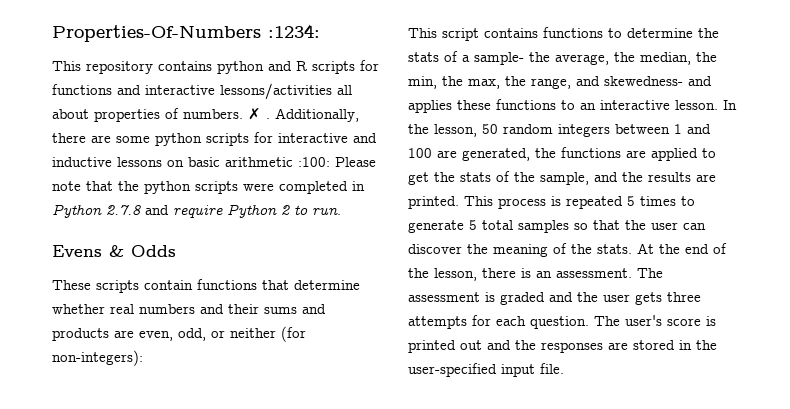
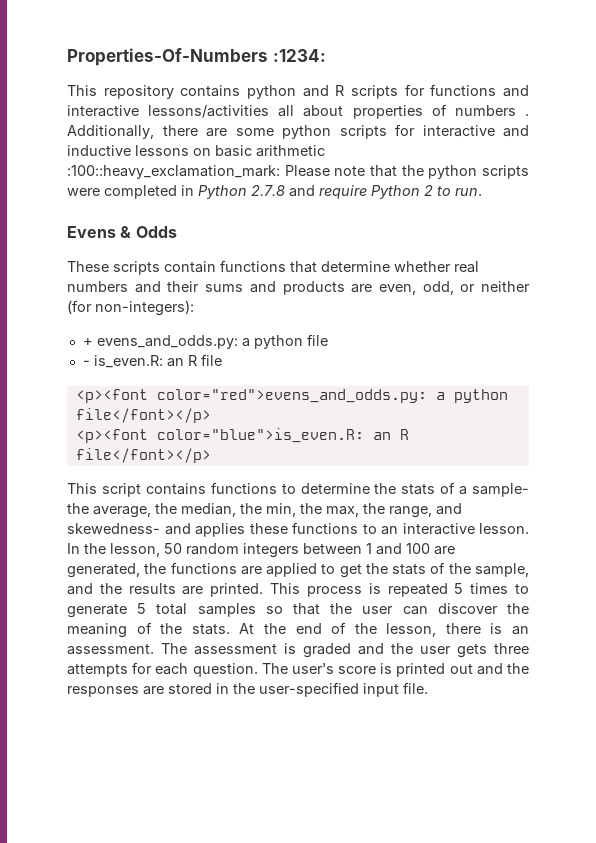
- This repository contains python and R scripts for functions and interactive lessons/activities all about properties of numbers. ✗ .
+ This repository contains python and R scripts for functions and interactive lessons/activities all about properties of numbers .
- Additionally, there are some python scripts for interactive and inductive lessons on basic arithmetic :100: Please note that the python scripts were completed in Python 2.7.8 and require Python 2 to run.
+ Additionally, there are some python scripts for interactive and inductive lessons on basic arithmetic :100::heavy_exclamation_mark: Please note that the python scripts were completed in Python 2.7.8 and require Python 2 to run.
+ + evens_and_odds.py: a python file
+ - is_even.R: an R file
+ <p><font color="red">evens_and_odds.py: a python file</font></p>
+ <p><font color="blue">is_even.R: an R file</font></p>

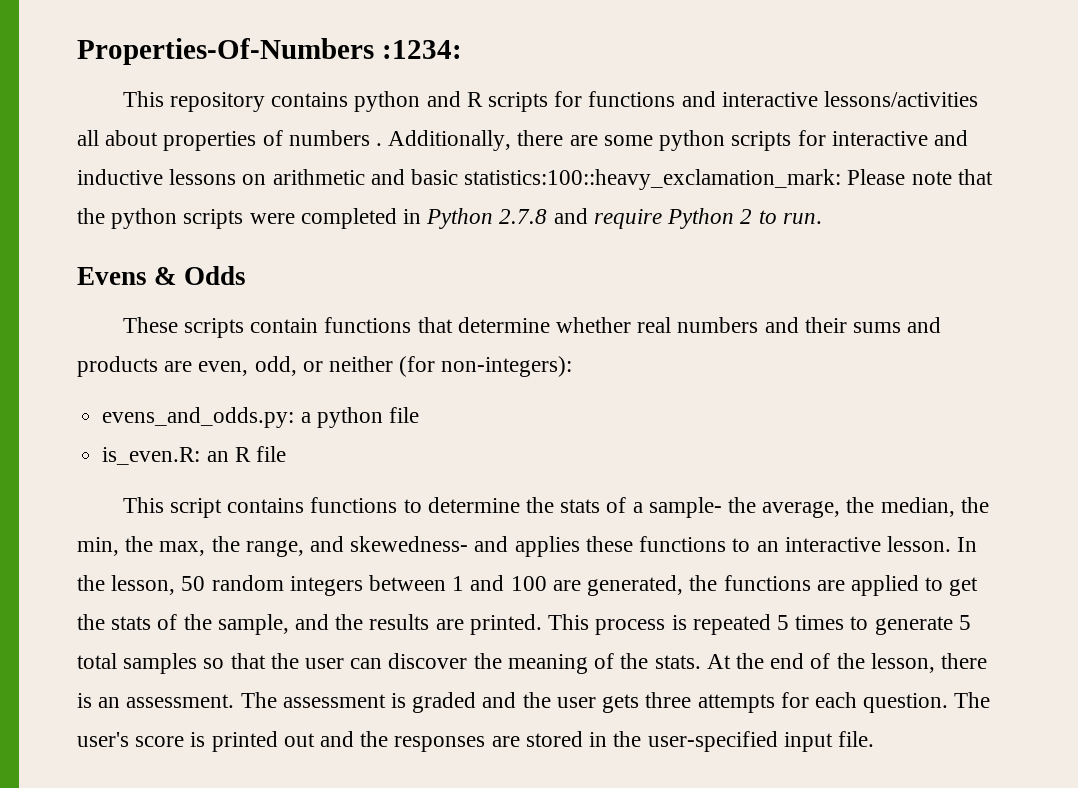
- Additionally, there are some python scripts for interactive and inductive lessons on basic arithmetic :100::heavy_exclamation_mark: Please note that the python scripts were completed in Python 2.7.8 and require Python 2 to run.
+ Additionally, there are some python scripts for interactive and inductive lessons on arithmetic and basic statistics:100::heavy_exclamation_mark: Please note that the python scripts were completed in Python 2.7.8 and require Python 2 to run.
- + evens_and_odds.py: a python file
+ evens_and_odds.py: a python file
- - is_even.R: an R file
+ is_even.R: an R file
- <p><font color="red">evens_and_odds.py: a python file</font></p>
- <p><font color="blue">is_even.R: an R file</font></p>

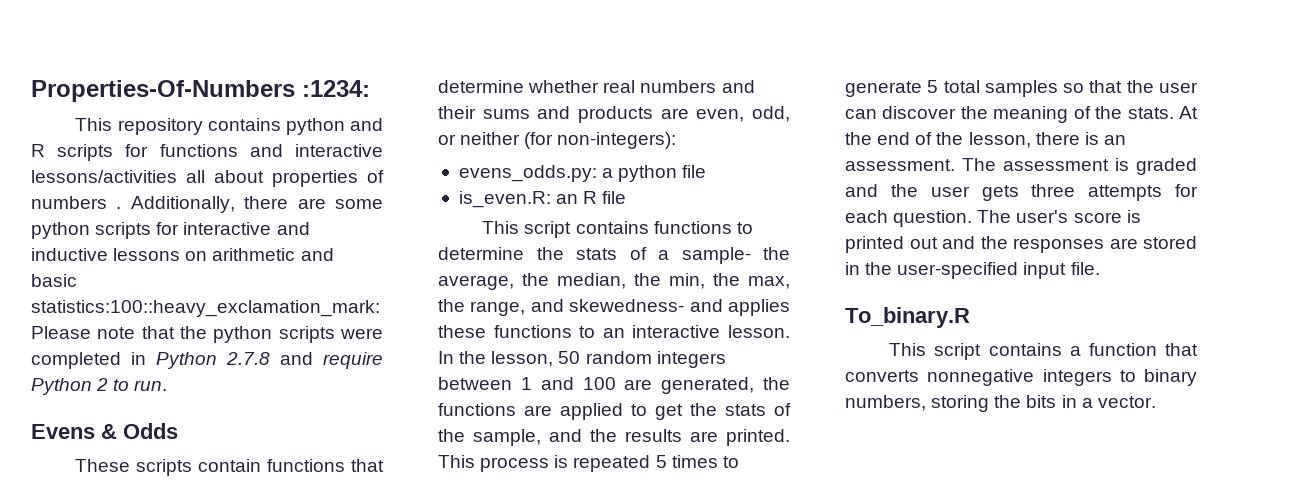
- evens_and_odds.py: a python file
+ evens_odds.py: a python file
+ To_binary.R
+ This script contains a function that converts nonnegative integers to binary numbers, storing the bits in a vector.

